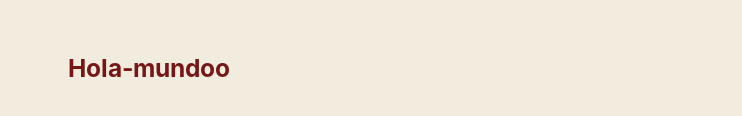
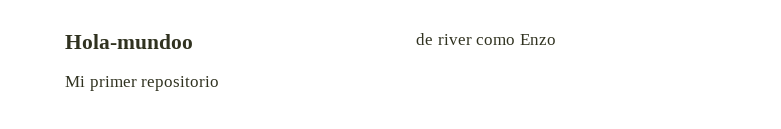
+ Mi primer repositorio
+ de river como Enzo

